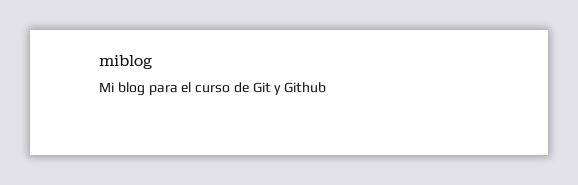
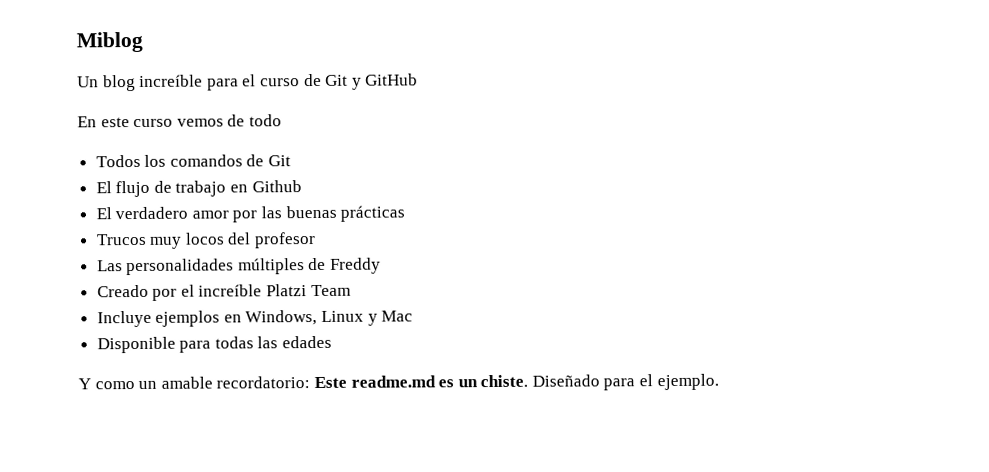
- miblog
- Mi blog para el curso de Git y Github
+ Miblog
+ Un blog increíble para el curso de Git y GitHub
+ En este curso vemos de todo
+ Todos los comandos de Git
+ El flujo de trabajo en Github
+ El verdadero amor por las buenas prácticas
+ Trucos muy locos del profesor
+ Las personalidades múltiples de Freddy
+ Creado por el increíble Platzi Team
+ Incluye ejemplos en Windows, Linux y Mac
+ Disponible para todas las edades
+ Y como un amable recordatorio: Este readme.md es un chiste. Diseñado para el ejemplo.

